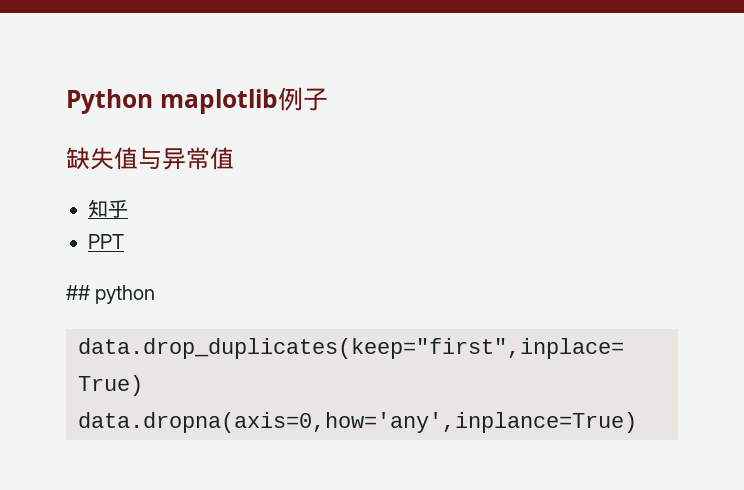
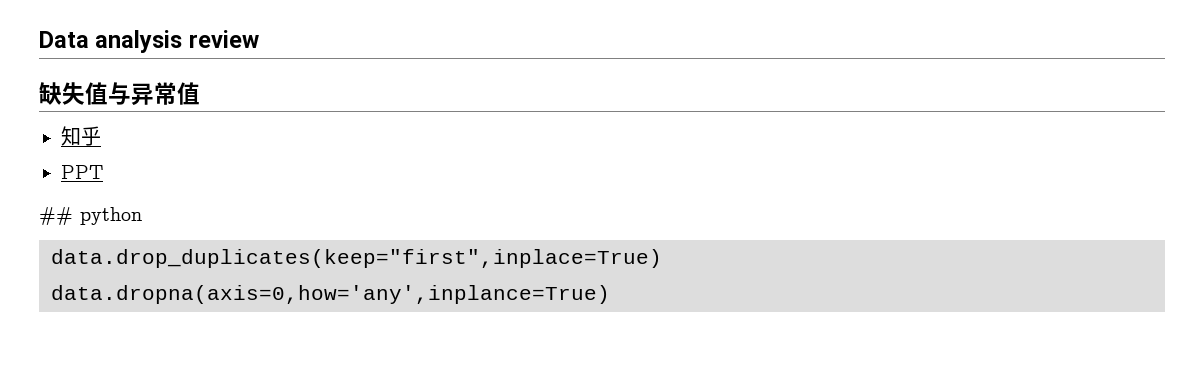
- Python maplotlib例子
+ Data analysis review

